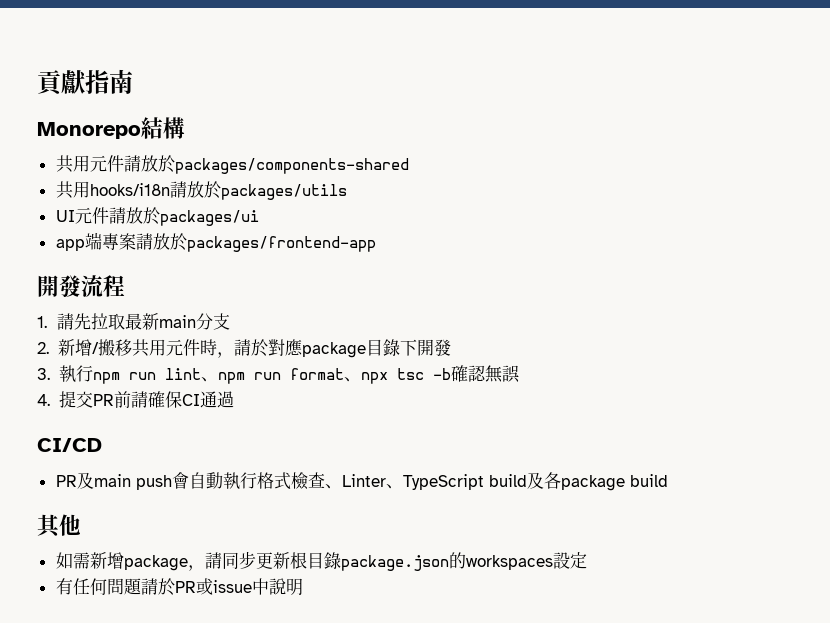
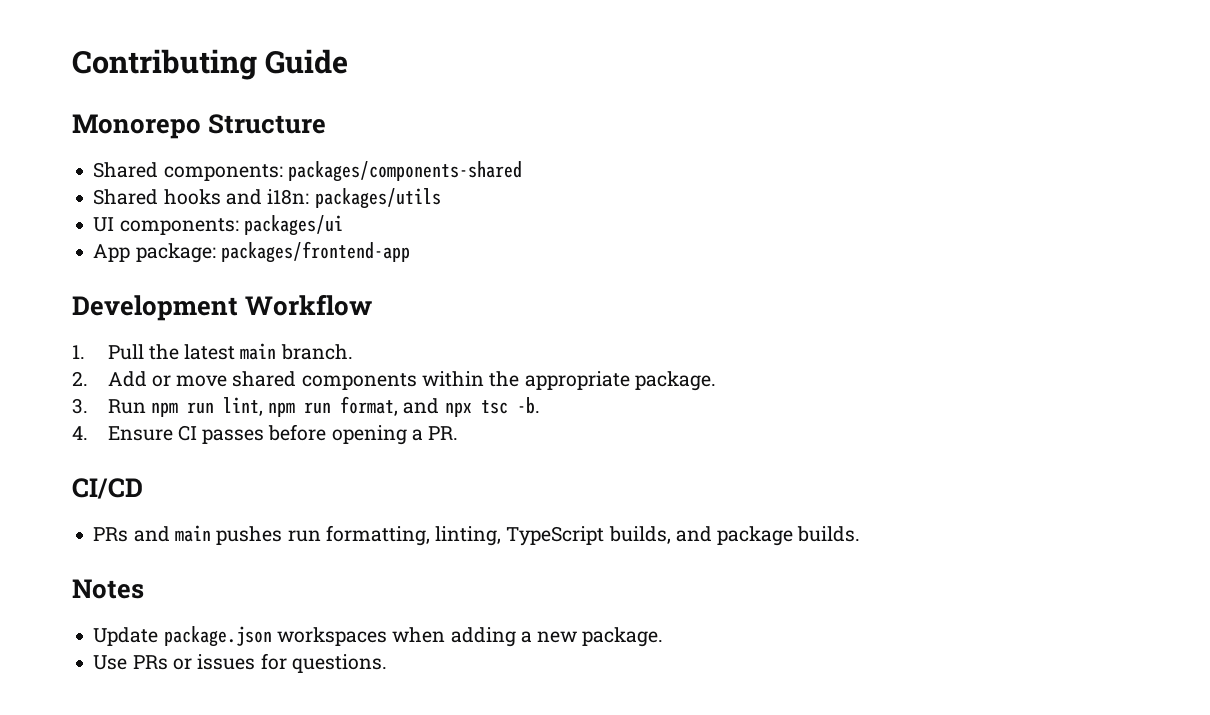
- 貢獻指南
+ Contributing Guide
- Monorepo結構
- 共用元件請放於packages/components-shared
- 共用hooks/i18n請放於packages/utils
+ Monorepo Structure
+ Shared components: packages/components-shared
+ Shared hooks and i18n: packages/utils
- UI元件請放於packages/ui
+ UI components: packages/ui
- app端專案請放於packages/frontend-app
+ App package: packages/frontend-app
- 開發流程
+ Development Workflow
- 1.請先拉取最新main分支
- 2.新增/搬移共用元件時，請於對應package目錄下開發
+ 1. Pull the latest main branch.
+ 2. Add or move shared components within the appropriate package.
- 3.執行npm run lint、npm run format、npx tsc -b確認無誤
- 4.提交PR前請確保CI通過
+ 3. Run npm run lint, npm run format, and npx tsc -b.
+ 4. Ensure CI passes before opening a PR.
  CI/CD
- PR及main push會自動執行格式檢查、Linter、TypeScript build及各package build
- 其他
- 如需新增package，請同步更新根目錄package.json的workspaces設定
- 有任何問題請於PR或issue中說明
+ PRs and main pushes run formatting, linting, TypeScript builds, and package builds.
+ Notes
+ Update package.json workspaces when adding a new package.
+ Use PRs or issues for questions.

